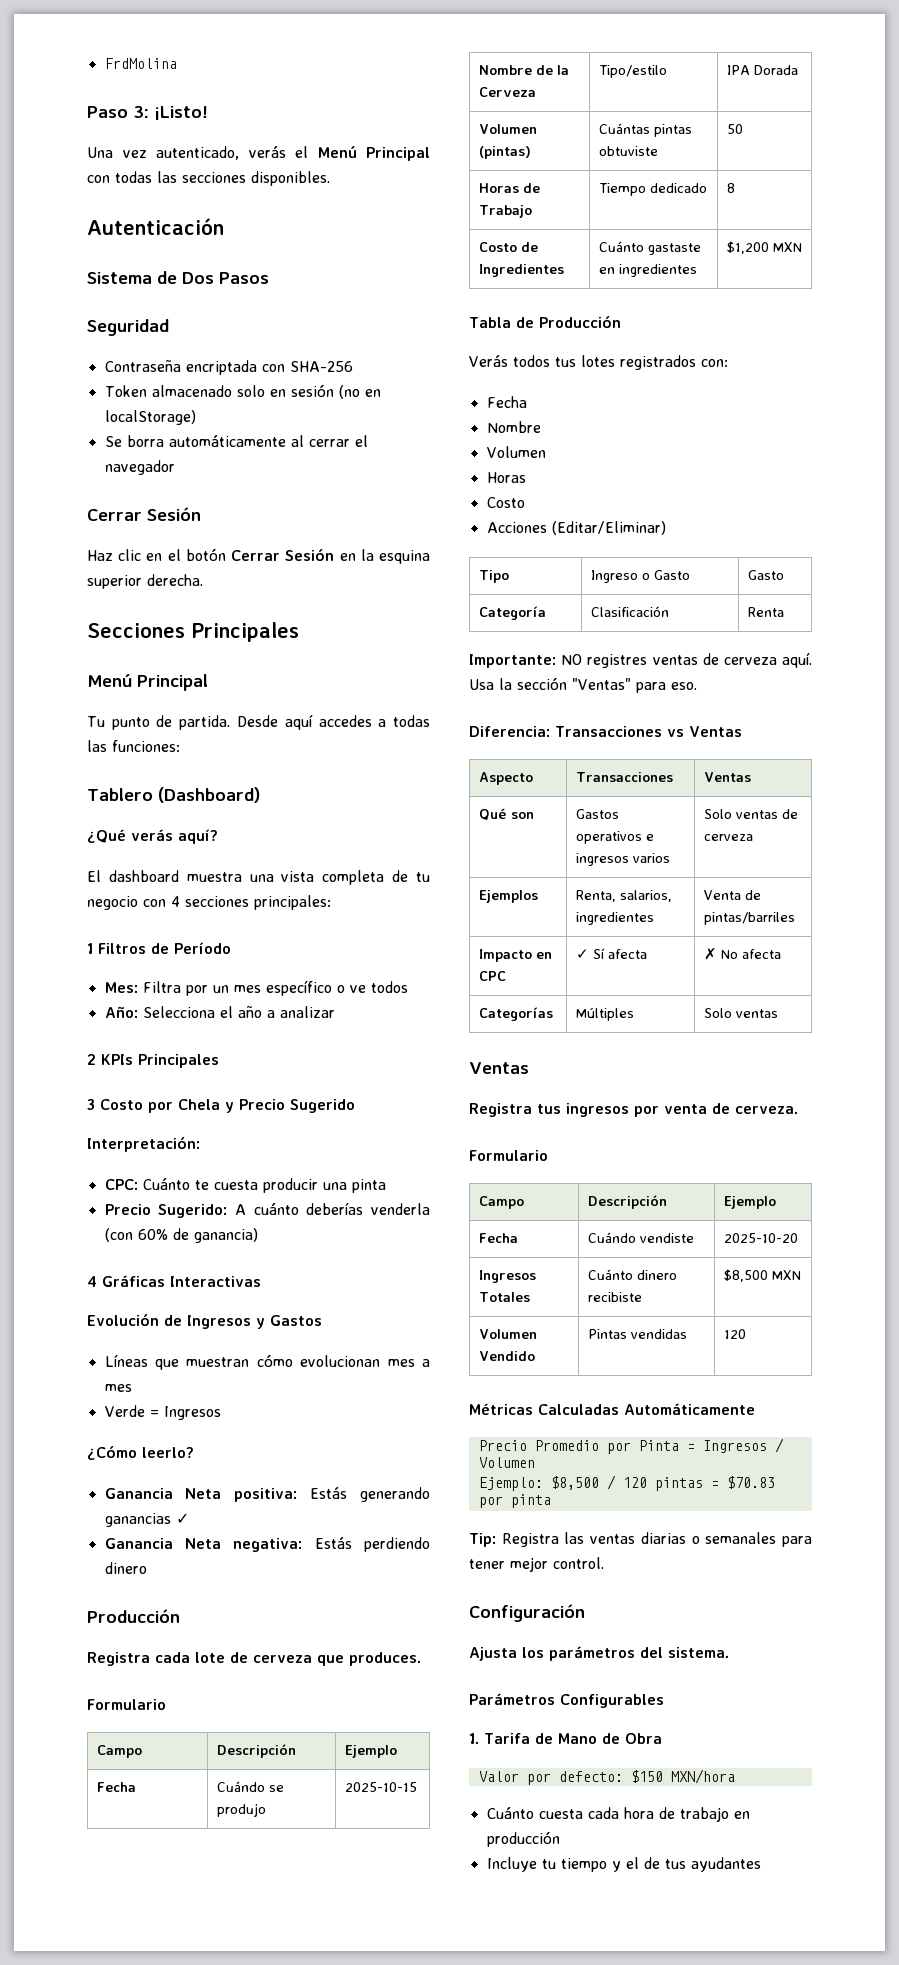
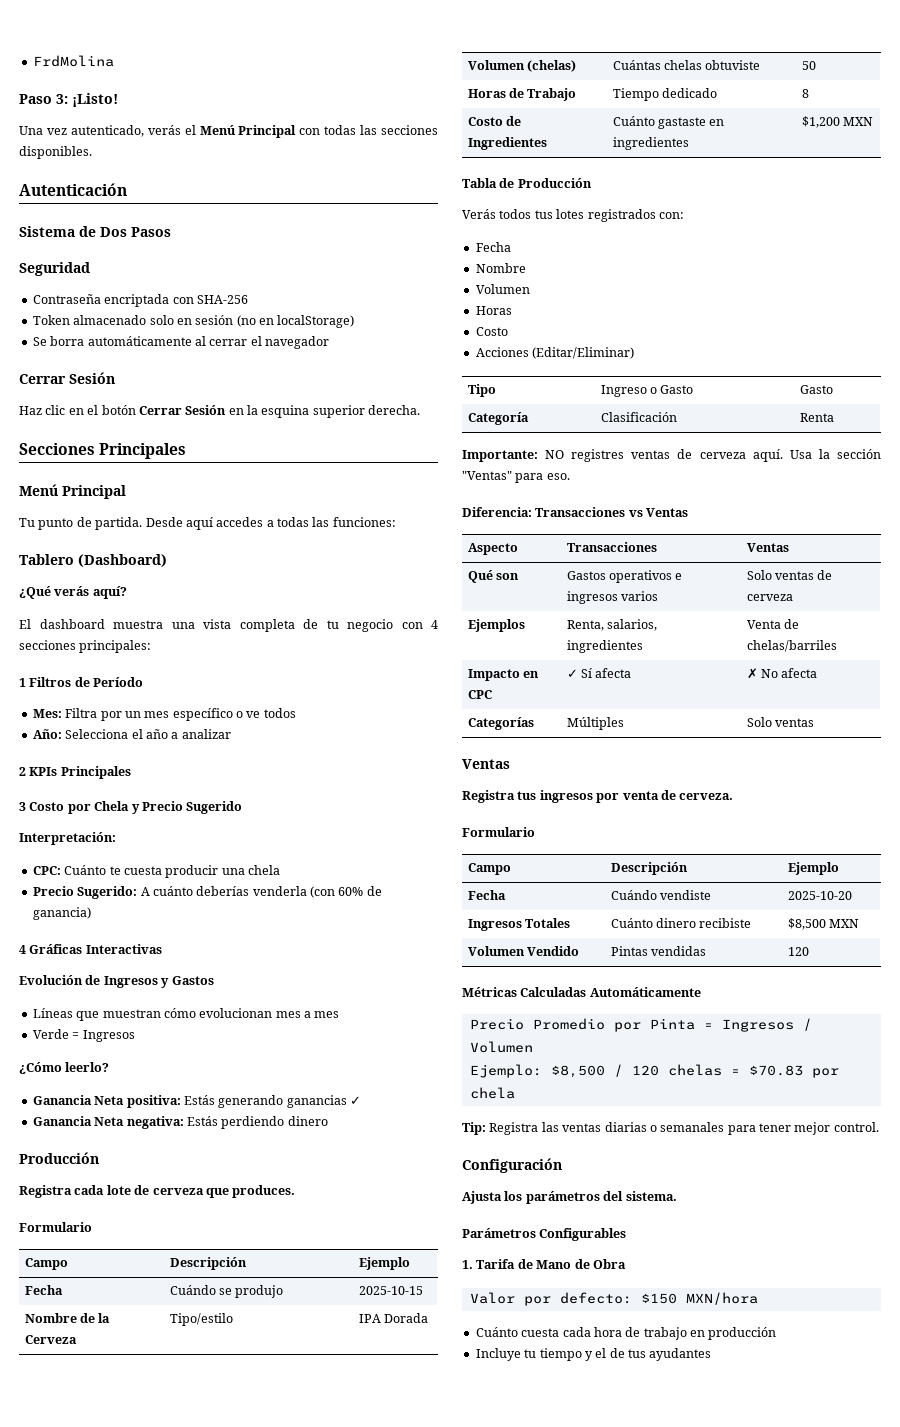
- CPC: Cuánto te cuesta producir una pinta
+ CPC: Cuánto te cuesta producir una chela
- Volumen (pintas) | Cuántas pintas obtuviste | 50
+ Volumen (chelas) | Cuántas chelas obtuviste | 50
- Ejemplos | Renta, salarios, ingredientes | Venta de pintas/barriles
+ Ejemplos | Renta, salarios, ingredientes | Venta de chelas/barriles
- Ejemplo: $8,500 / 120 pintas = $70.83 por pinta
+ Ejemplo: $8,500 / 120 chelas = $70.83 por chela

